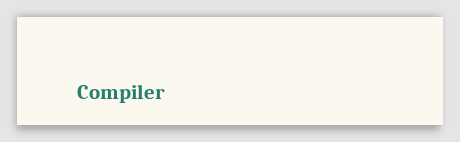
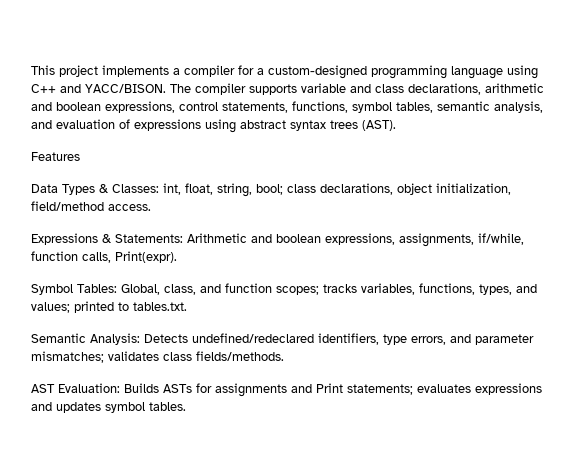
- Compiler
+ This project implements a compiler for a custom-designed programming language using C++ and YACC/BISON. The compiler supports variable and class declarations, arithmetic and boolean expressions, control statements, functions, symbol tables, semantic analysis, and evaluation of expressions using abstract syntax trees (AST).
+ Features
+ Data Types & Classes: int, float, string, bool; class declarations, object initialization, field/method access.
+ Expressions & Statements: Arithmetic and boolean expressions, assignments, if/while, function calls, Print(expr).
+ Symbol Tables: Global, class, and function scopes; tracks variables, functions, types, and values; printed to tables.txt.
+ Semantic Analysis: Detects undefined/redeclared identifiers, type errors, and parameter mismatches; validates class fields/methods.
+ AST Evaluation: Builds ASTs for assignments and Print statements; evaluates expressions and updates symbol tables.

